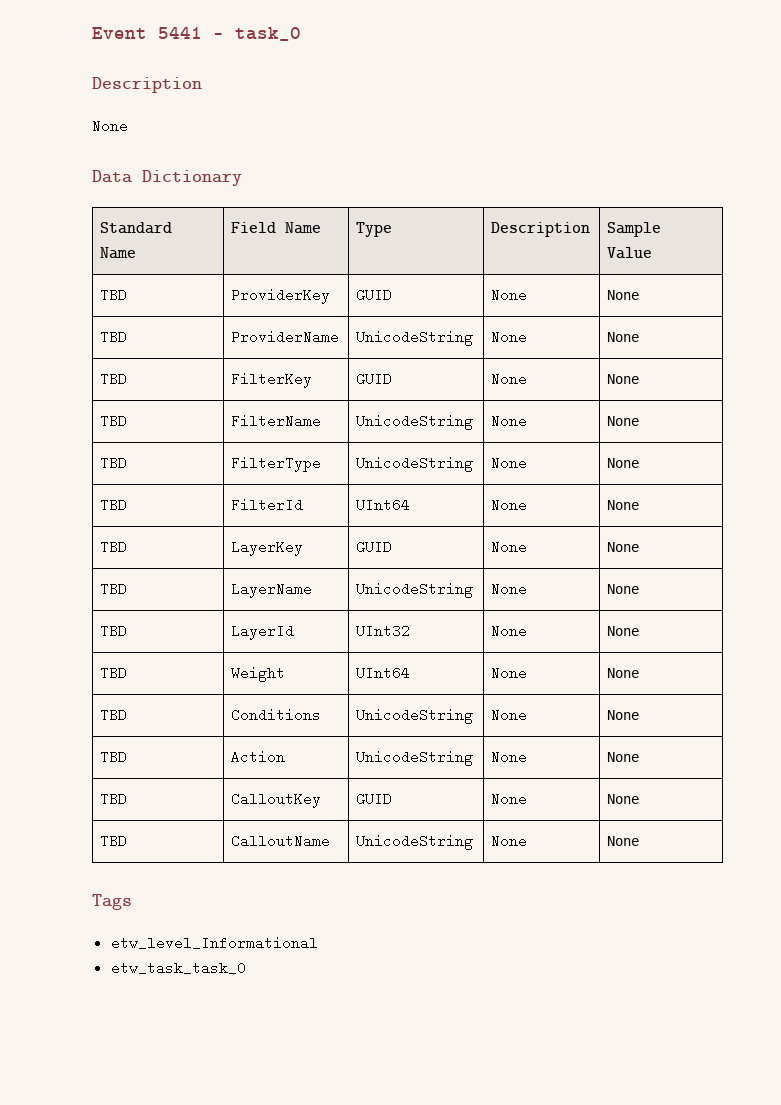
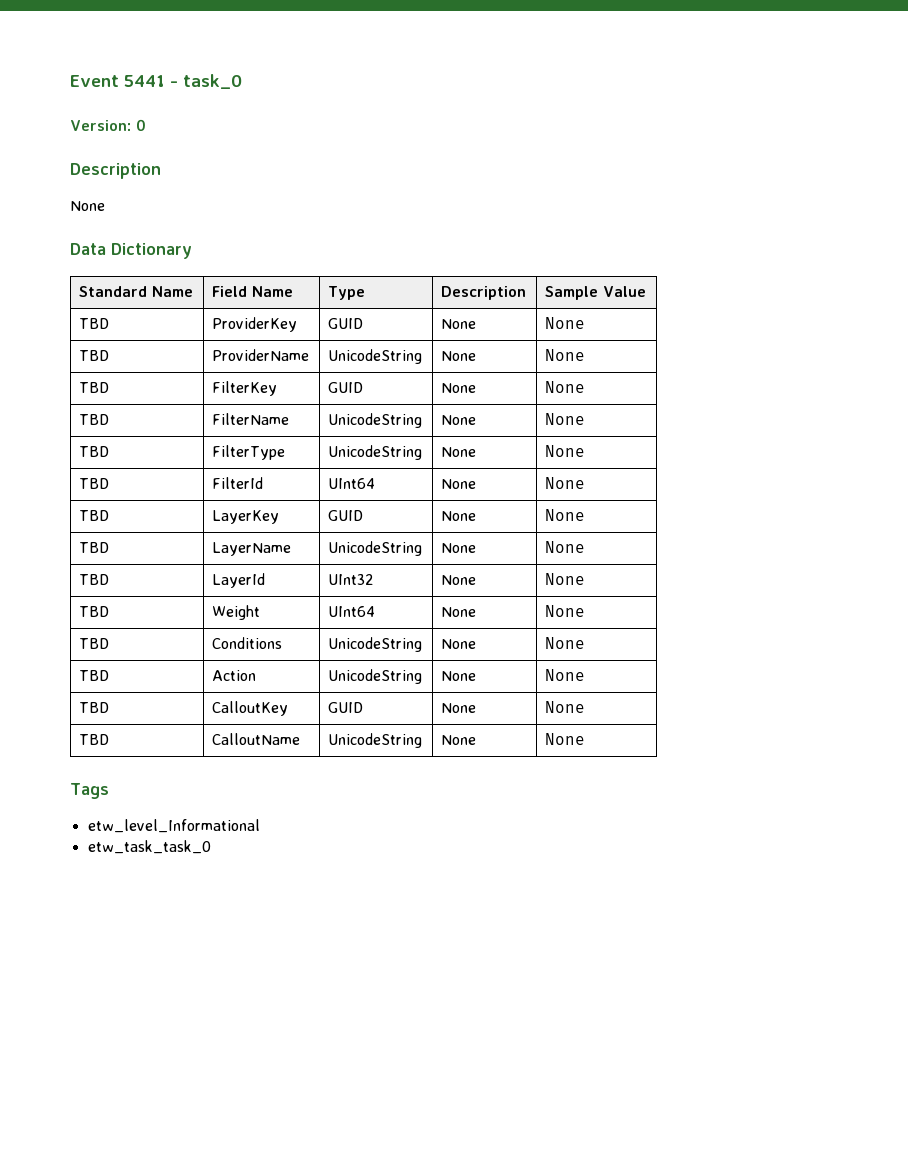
+ Version: 0

